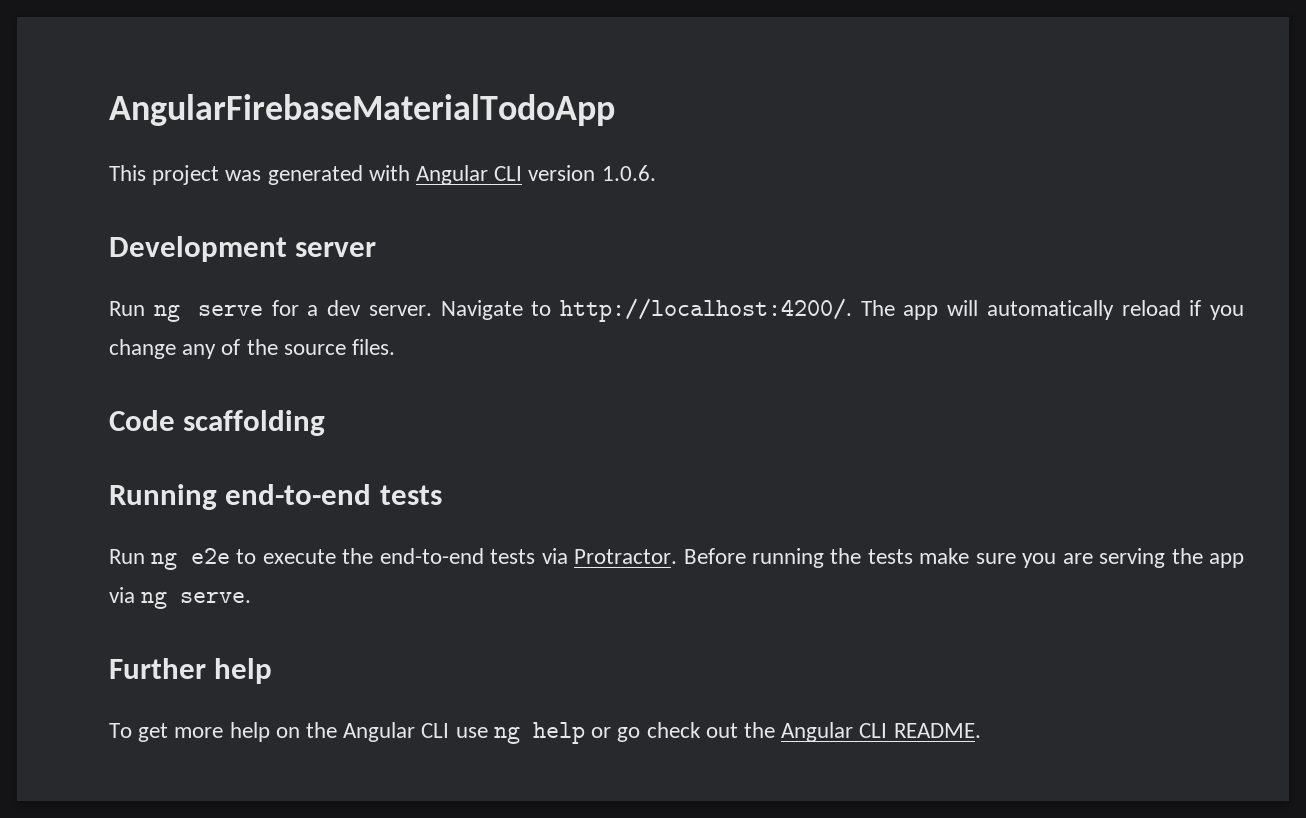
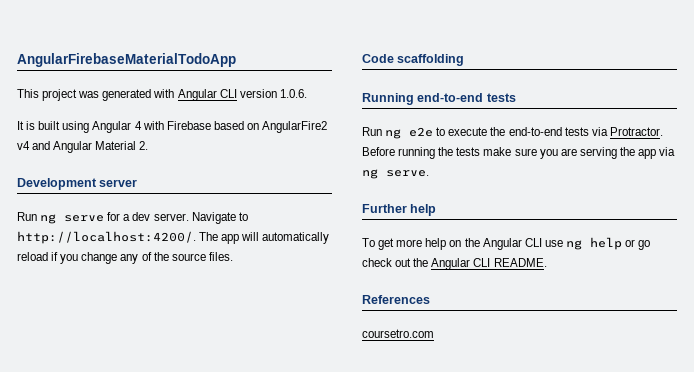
+ It is built using Angular 4 with Firebase based on AngularFire2 v4 and Angular Material 2.
+ References
+ coursetro.com

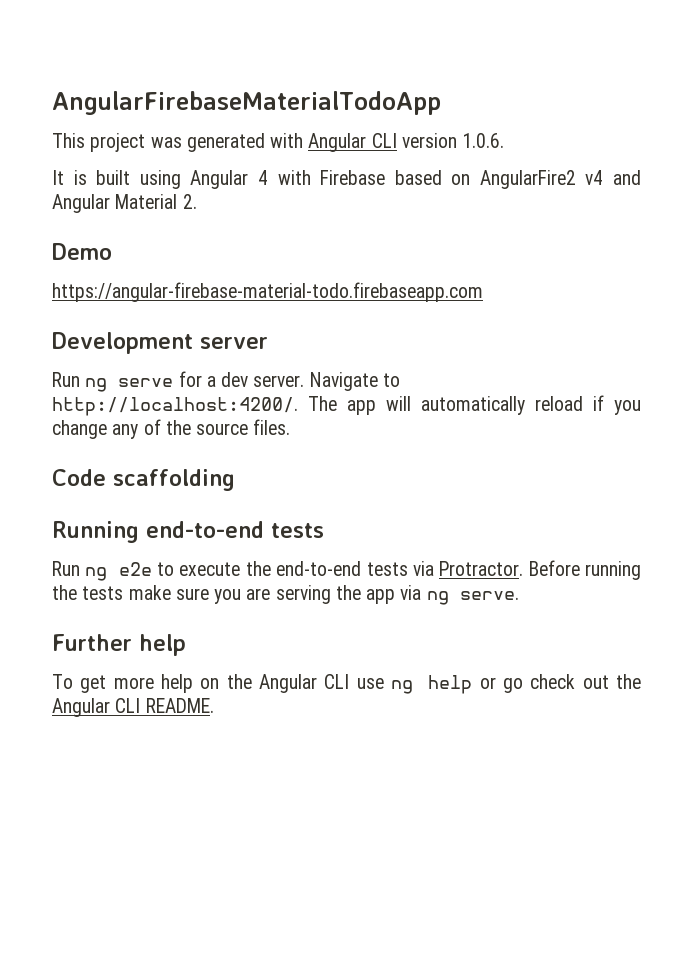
+ Demo
+ https://angular-firebase-material-todo.firebaseapp.com
- References
- coursetro.com

